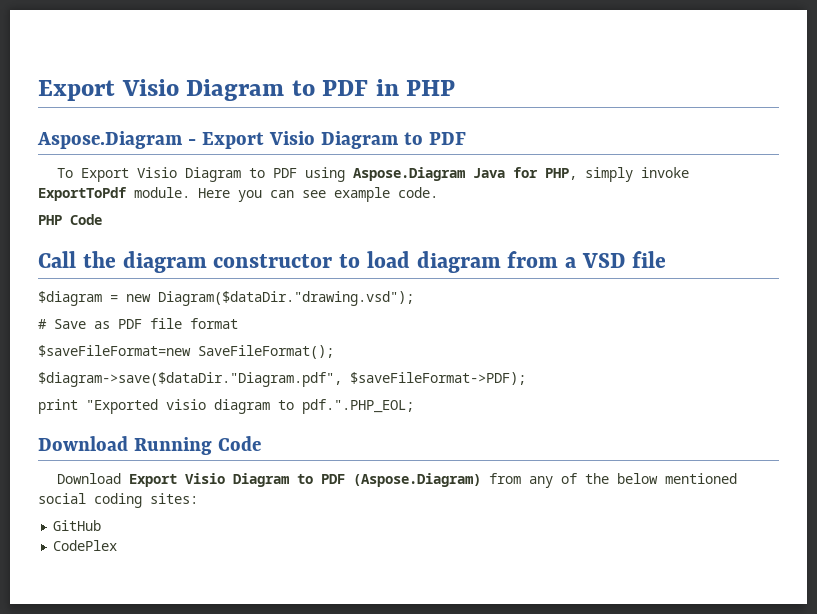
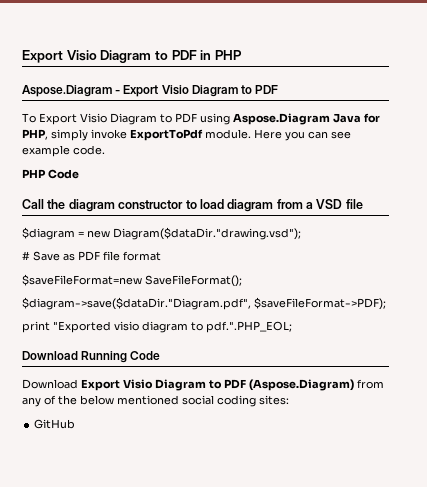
- CodePlex

